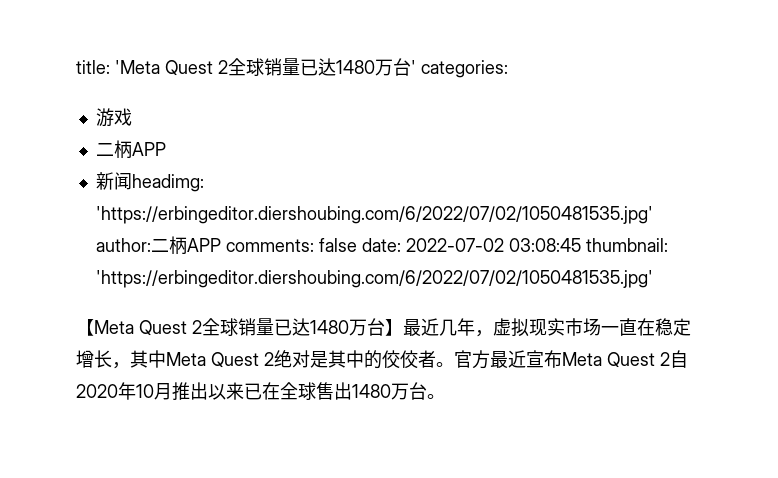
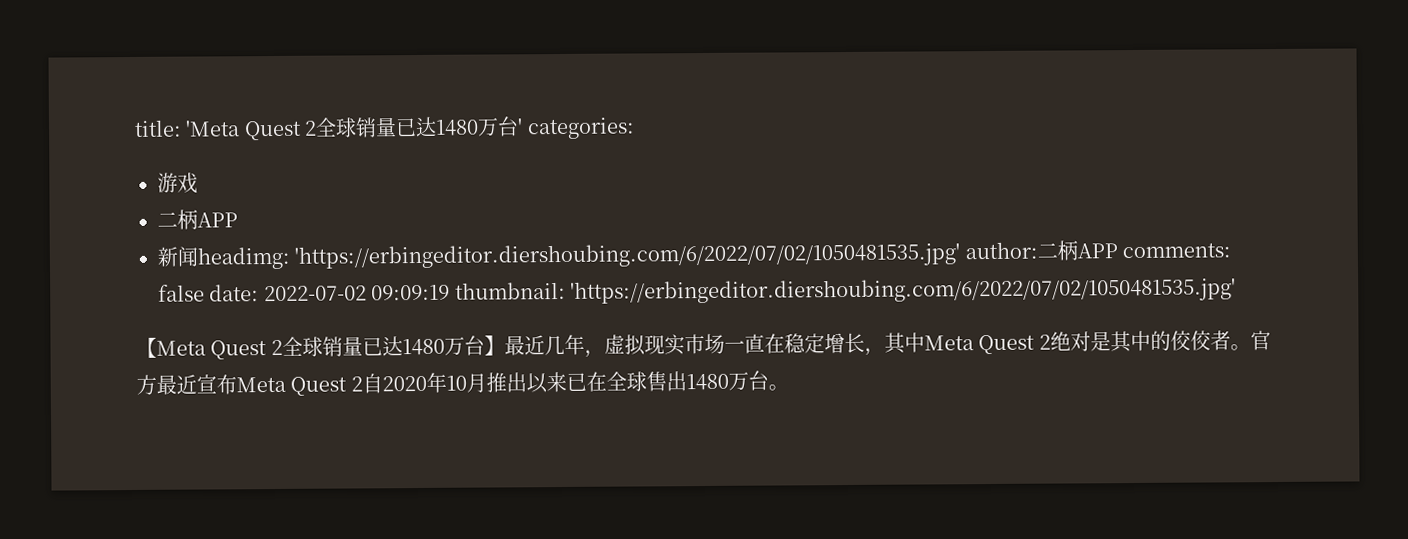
- 新闻headimg: 'https://erbingeditor.diershoubing.com/6/2022/07/02/1050481535.jpg' author:二柄APP comments: false date: 2022-07-02 03:08:45 thumbnail: 'https://erbingeditor.diershoubing.com/6/2022/07/02/1050481535.jpg'
+ 新闻headimg: 'https://erbingeditor.diershoubing.com/6/2022/07/02/1050481535.jpg' author:二柄APP comments: false date: 2022-07-02 09:09:19 thumbnail: 'https://erbingeditor.diershoubing.com/6/2022/07/02/1050481535.jpg'

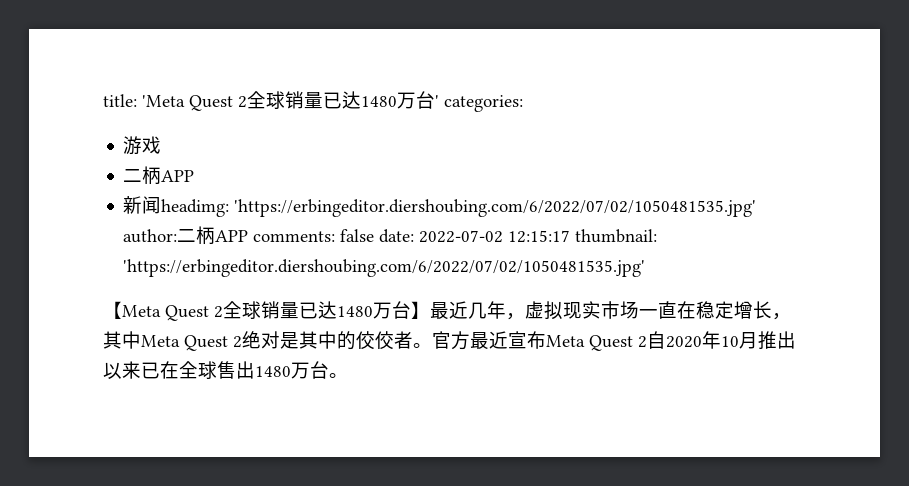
- 新闻headimg: 'https://erbingeditor.diershoubing.com/6/2022/07/02/1050481535.jpg' author:二柄APP comments: false date: 2022-07-02 09:09:19 thumbnail: 'https://erbingeditor.diershoubing.com/6/2022/07/02/1050481535.jpg'
+ 新闻headimg: 'https://erbingeditor.diershoubing.com/6/2022/07/02/1050481535.jpg' author:二柄APP comments: false date: 2022-07-02 12:15:17 thumbnail: 'https://erbingeditor.diershoubing.com/6/2022/07/02/1050481535.jpg'

